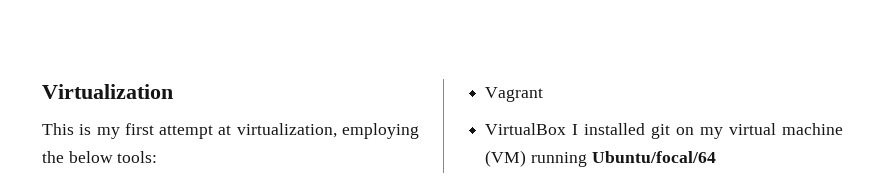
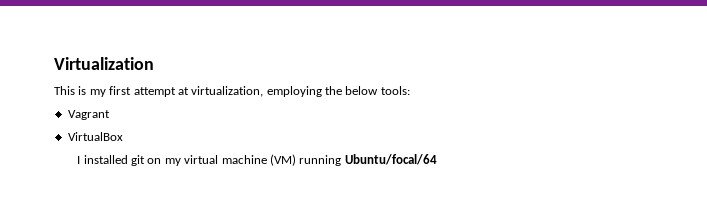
- VirtualBox I installed git on my virtual machine (VM) running Ubuntu/focal/64
+ VirtualBox
+ I installed git on my virtual machine (VM) running Ubuntu/focal/64

